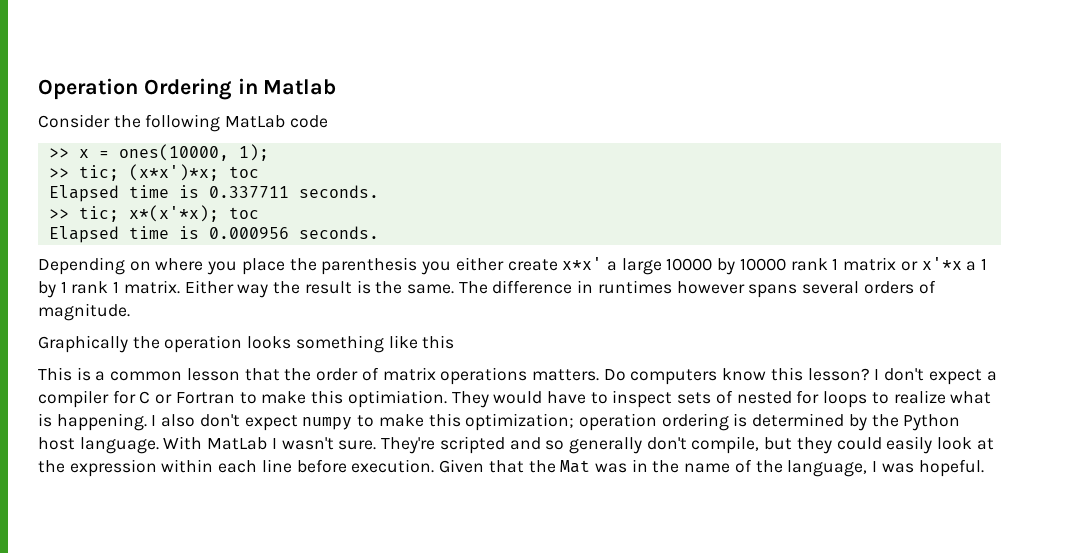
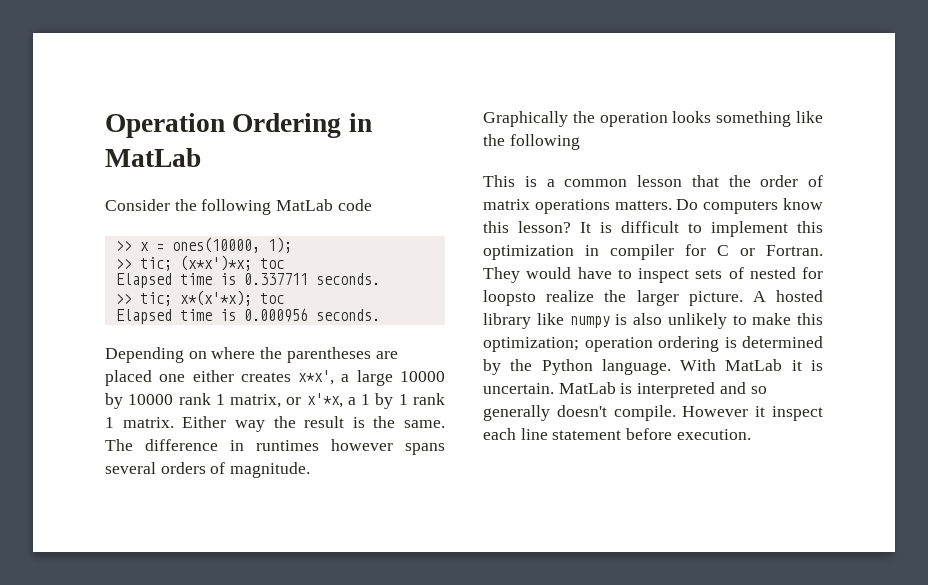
- Operation Ordering in Matlab
+ Operation Ordering in MatLab
- Depending on where you place the parenthesis you either create x*x' a large 10000 by 10000 rank 1 matrix or x'*x a 1 by 1 rank 1 matrix.
+ Depending on where the parentheses are placed one either creates x*x', a large 10000 by 10000 rank 1 matrix, or x'*x, a 1 by 1 rank 1 matrix.
- Graphically the operation looks something like this
+ Graphically the operation looks something like the following
- I don't expect a compiler for C or Fortran to make this optimiation.
+ It is difficult to implement this optimization in compiler for C or Fortran.
- They would have to inspect sets of nested for loops to realize what is happening. I also don't expect numpy to make this optimization; operation ordering is determined by the Python host language.
+ They would have to inspect sets of nested for loopsto realize the larger picture. A hosted library like numpy is also unlikely to make this optimization; operation ordering is determined by the Python language.
- With MatLab I wasn't sure. They're scripted and so generally don't compile, but they could easily look at the expression within each line before execution. Given that the Mat was in the name of the language, I was hopeful.
+ With MatLab it is uncertain. MatLab is interpreted and so generally doesn't compile. However it inspect each line statement before execution.

